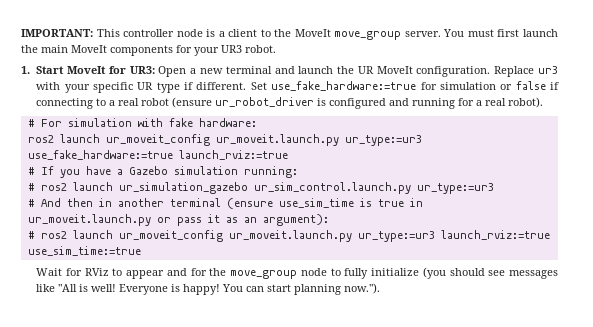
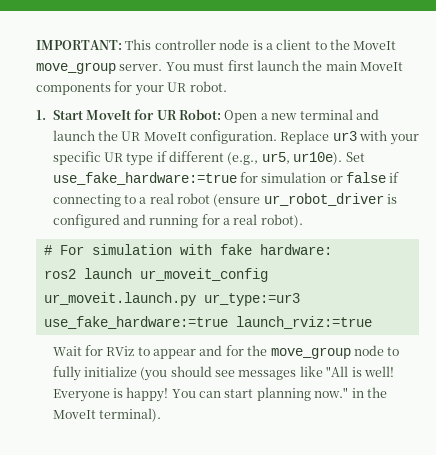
- You must first launch the main MoveIt components for your UR3 robot.
+ You must first launch the main MoveIt components for your UR robot.
- 1. Start MoveIt for UR3: Open a new terminal and launch the UR MoveIt configuration.
+ 1. Start MoveIt for UR Robot: Open a new terminal and launch the UR MoveIt configuration.
- Replace ur3 with your specific UR type if different.
+ Replace ur3 with your specific UR type if different (e.g., ur5, ur10e).
- # If you have a Gazebo simulation running:
- # ros2 launch ur_simulation_gazebo ur_sim_control.launch.py ur_type:=ur3
- # And then in another terminal (ensure use_sim_time is true in ur_moveit.launch.py or pass it as an argument):
- # ros2 launch ur_moveit_config ur_moveit.launch.py ur_type:=ur3 launch_rviz:=true use_sim_time:=true
- You can start planning now.").
+ You can start planning now." in the MoveIt terminal).

